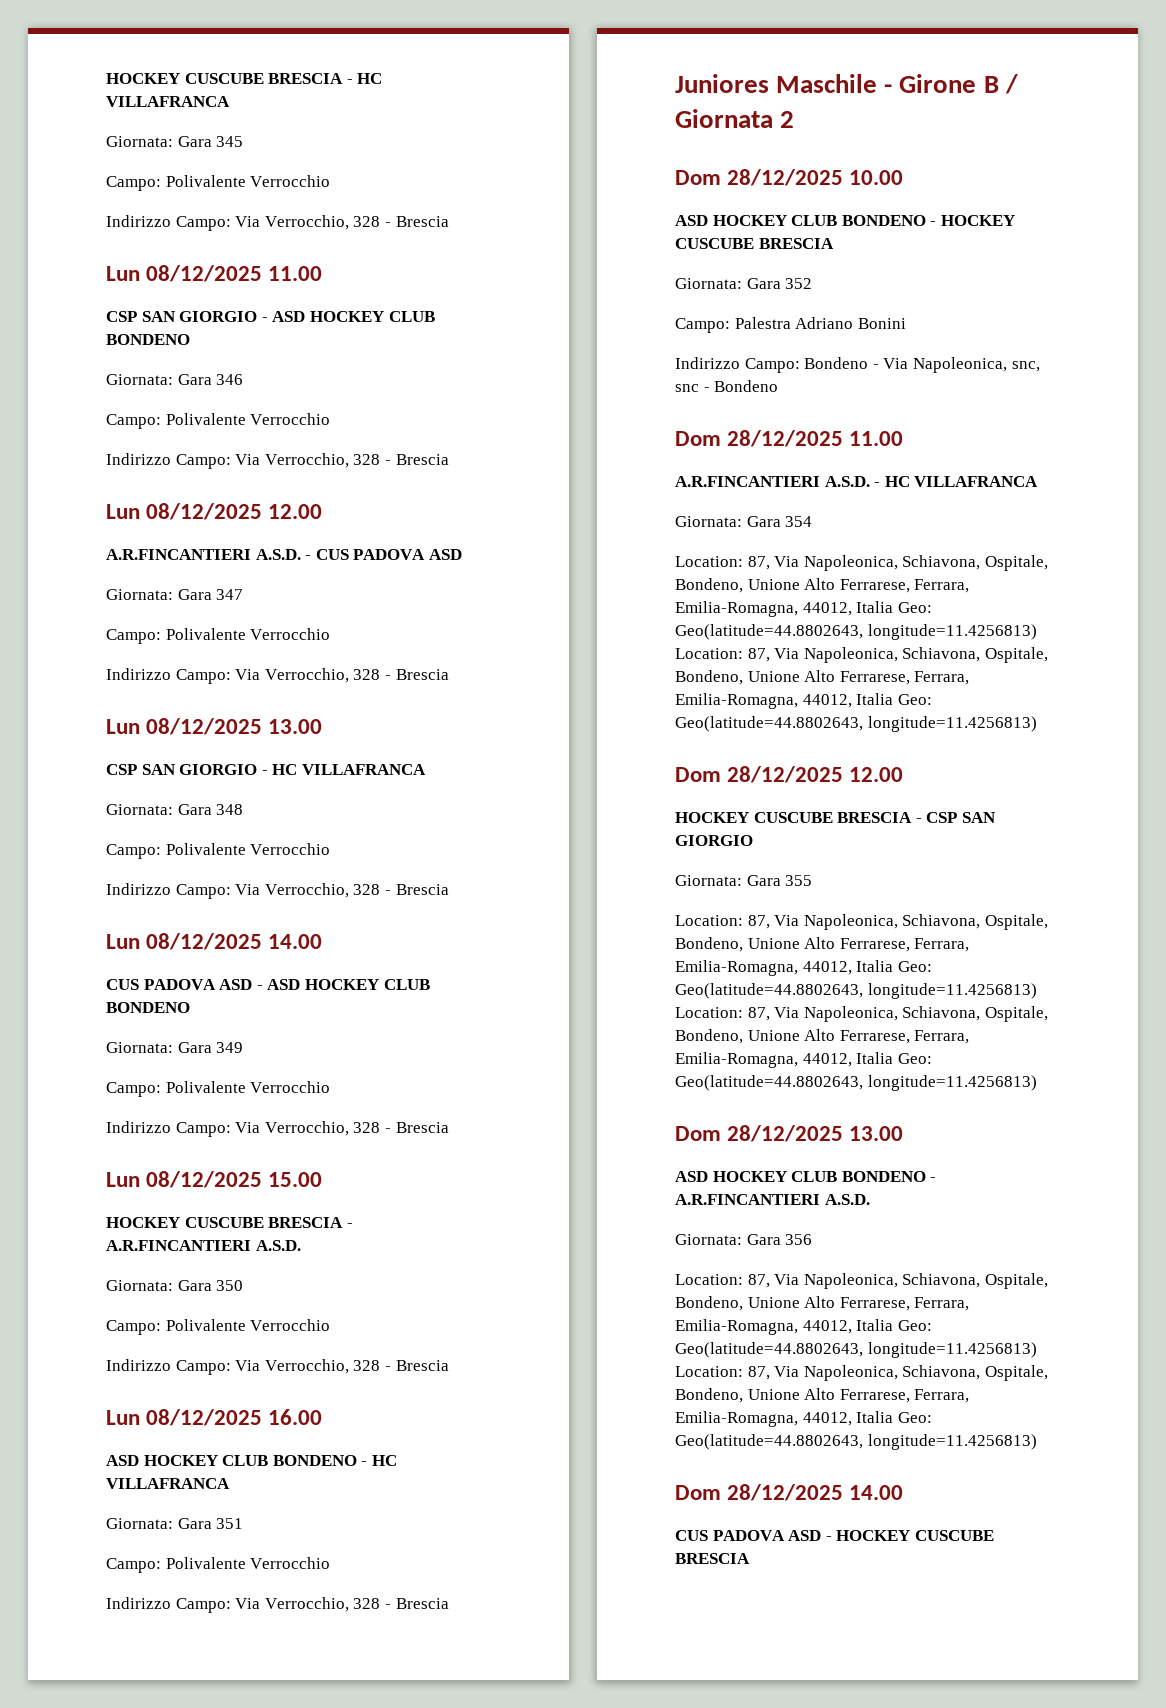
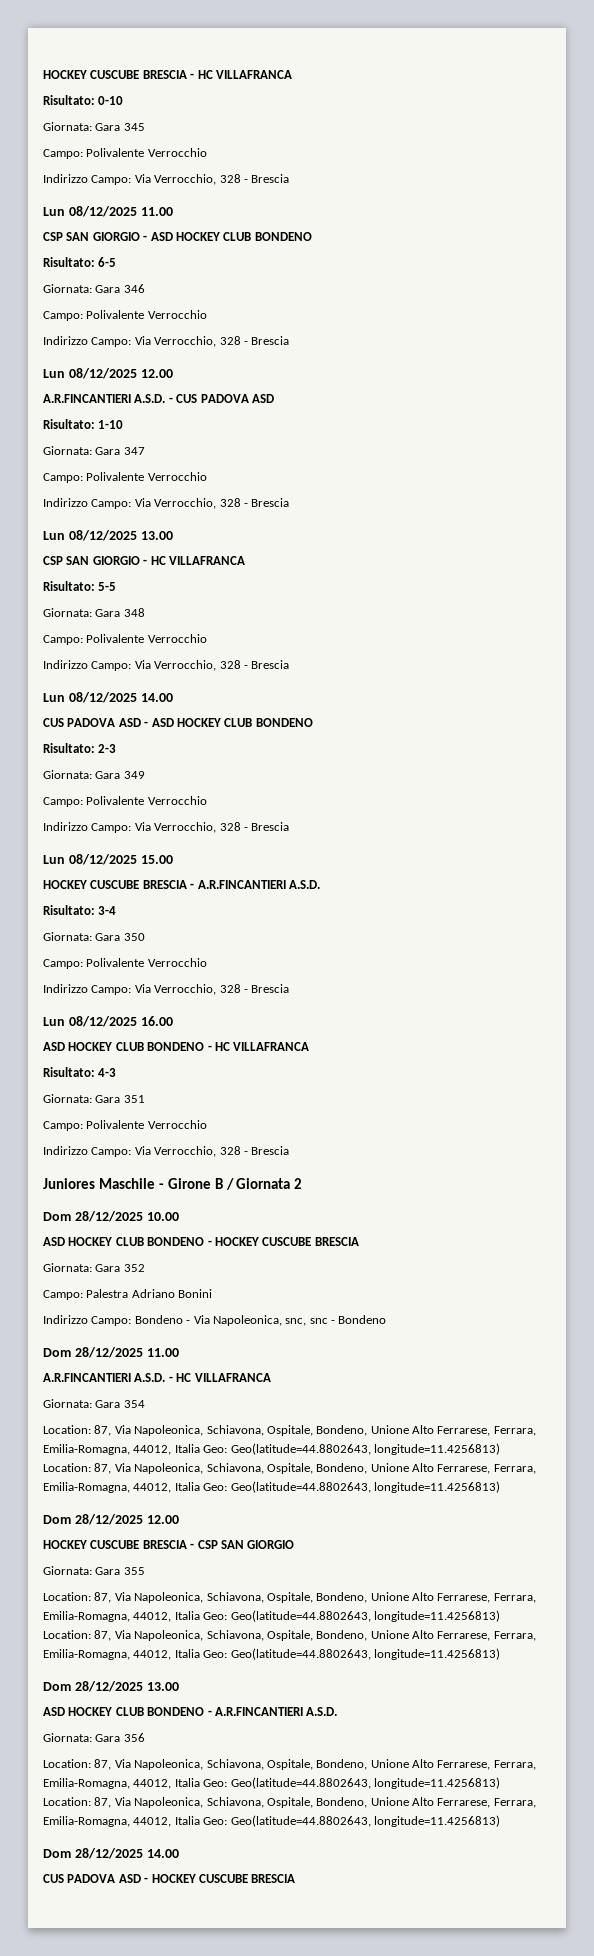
+ Risultato: 0-10
+ Risultato: 6-5
+ Risultato: 1-10
+ Risultato: 5-5
+ Risultato: 2-3
+ Risultato: 3-4
+ Risultato: 4-3

